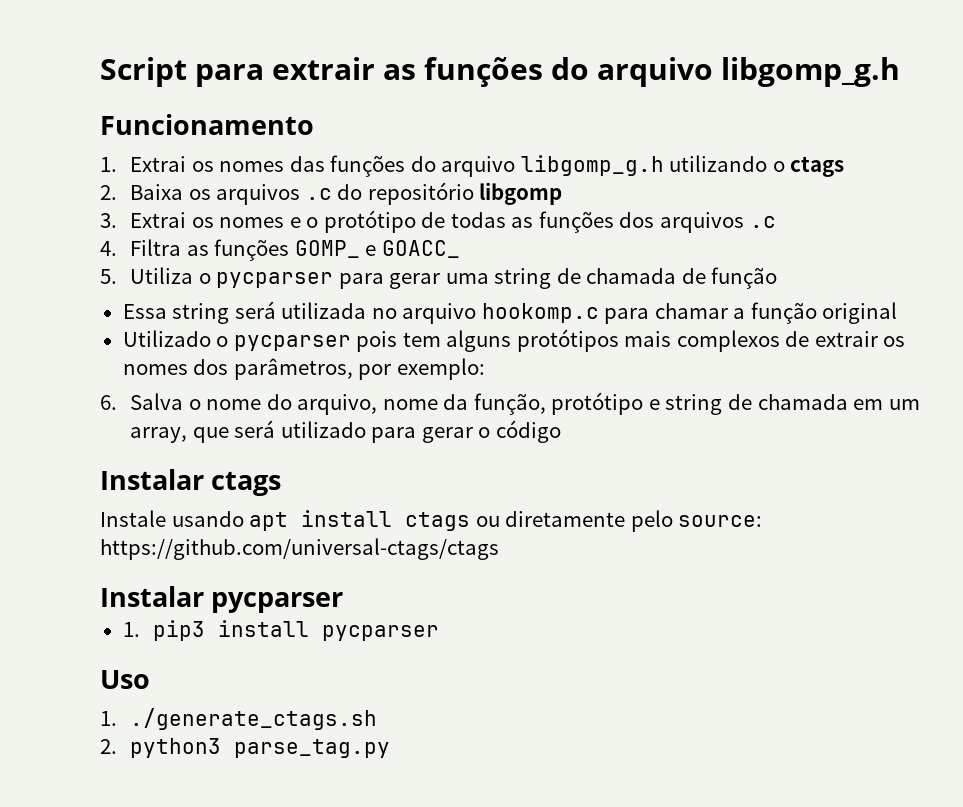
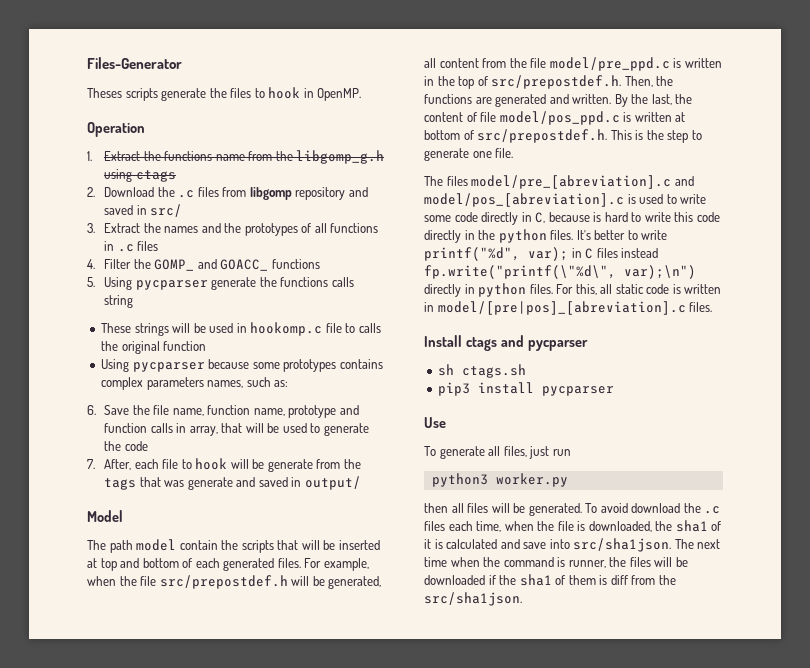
- Script para extrair as funções do arquivo libgomp_g.h
- Funcionamento
- 1. Extrai os nomes das funções do arquivo libgomp_g.h utilizando o ctags
- 2. Baixa os arquivos .c do repositório libgomp
- 3. Extrai os nomes e o protótipo de todas as funções dos arquivos .c
+ Files-Generator
+ Theses scripts generate the files to hook in OpenMP.
+ Operation
+ 1. Extract the functions name from the libgomp_g.h using ctags
+ 2. Download the .c files from libgomp repository and saved in src/
+ 3. Extract the names and the prototypes of all functions in .c files
- 4. Filtra as funções GOMP_ e GOACC_
+ 4. Filter the GOMP_ and GOACC_ functions
- 5. Utiliza o pycparser para gerar uma string de chamada de função
- Essa string será utilizada no arquivo hookomp.c para chamar a função original
- Utilizado o pycparser pois tem alguns protótipos mais complexos de extrair os nomes dos parâmetros, por exemplo:
- 6. Salva o nome do arquivo, nome da função, protótipo e string de chamada em um array, que será utilizado para gerar o código
- Instalar ctags
- Instale usando apt install ctags ou diretamente pelo source: https://github.com/universal-ctags/ctags
- Instalar pycparser
- 1. pip3 install pycparser
+ 5. Using pycparser generate the functions calls string
+ These strings will be used in hookomp.c file to calls the original function
+ Using pycparser because some prototypes contains complex parameters names, such as:
+ 6. Save the file name, function name, prototype and function calls in array, that will be used to generate the code
+ 7. After, each file to hook will be generate from the tags that was generate and saved in output/
+ Model
+ The path model contain the scripts that will be inserted at top and bottom of each generated files. For example, when the file src/prepostdef.h will be generated, all content from the file model/pre_ppd.c is written in the top of src/prepostdef.h. Then, the functions are generated and written. By the last, the content of file model/pos_ppd.c is written at bottom of src/prepostdef.h. This is the step to generate one file.
+ The files model/pre_[abreviation].c and model/pos_[abreviation].c is used to write some code directly in C, because is hard to write this code directly in the python files. It's better to write printf("%d", var); in C files instead fp.write("printf(\"%d\", var);\n") directly in python files. For this, all static code is written in model/[pre|pos]_[abreviation].c files.
+ Install ctags and pycparser
+ sh ctags.sh
+ pip3 install pycparser
- Uso
- 1. ./generate_ctags.sh
- 2. python3 parse_tag.py
+ Use
+ To generate all files, just run
+ python3 worker.py
+ then all files will be generated. To avoid download the .c files each time, when the file is downloaded, the sha1 of it is calculated and save into src/sha1json. The next time when the command is runner, the files will be downloaded if the sha1 of them is diff from the src/sha1json.

